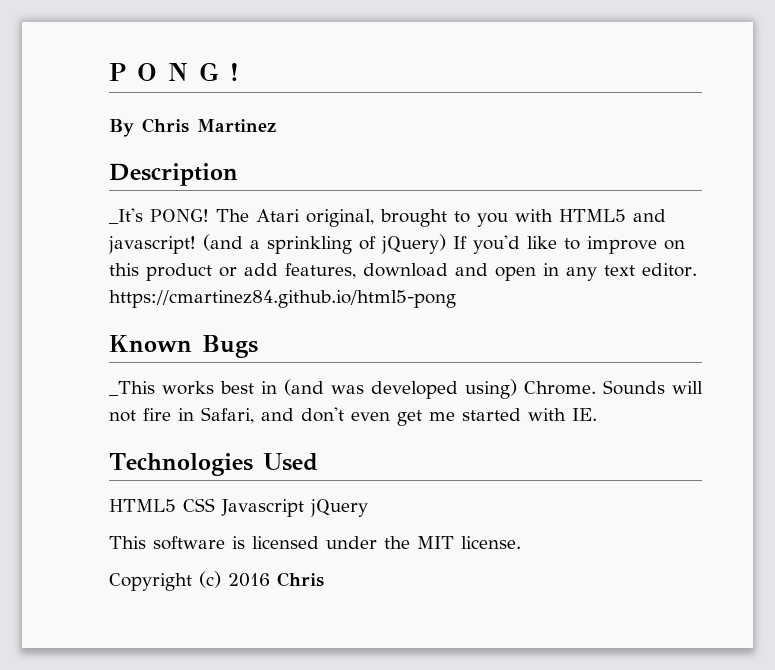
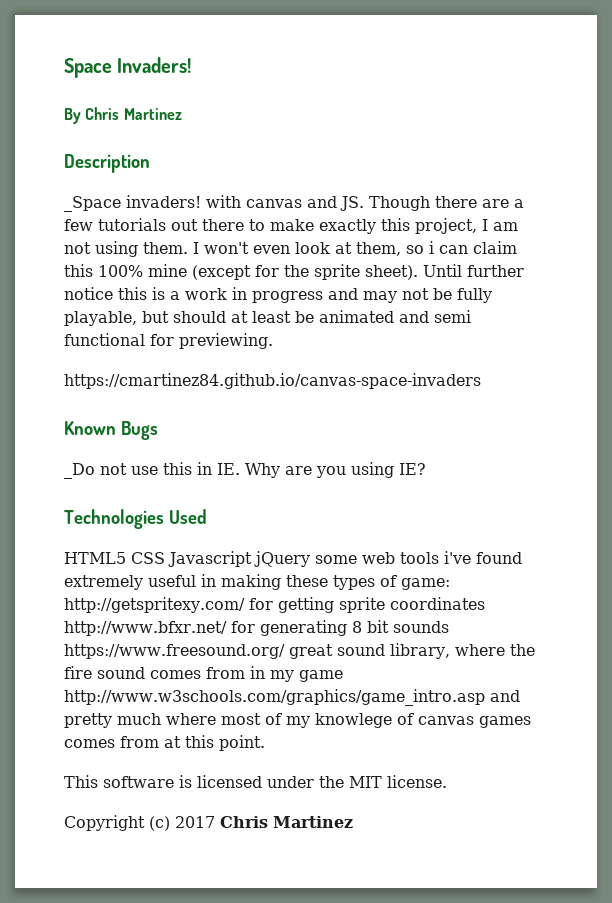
- P O N G !
+ Space Invaders!
- _It's PONG! The Atari original, brought to you with HTML5 and javascript! (and a sprinkling of jQuery) If you'd like to improve on this product or add features, download and open in any text editor. https://cmartinez84.github.io/html5-pong
+ _Space invaders! with canvas and JS. Though there are a few tutorials out there to make exactly this project, I am not using them. I won't even look at them, so i can claim this 100% mine (except for the sprite sheet). Until further notice this is a work in progress and may not be fully playable, but should at least be animated and semi functional for previewing.
+ https://cmartinez84.github.io/canvas-space-invaders
  Known Bugs
- _This works best in (and was developed using) Chrome. Sounds will not fire in Safari, and don't even get me started with IE.
+ _Do not use this in IE. Why are you using IE?
- HTML5 CSS Javascript jQuery
+ HTML5 CSS Javascript jQuery some web tools i've found extremely useful in making these types of game: http://getspritexy.com/ for getting sprite coordinates http://www.bfxr.net/ for generating 8 bit sounds https://www.freesound.org/ great sound library, where the fire sound comes from in my game http://www.w3schools.com/graphics/game_intro.asp and pretty much where most of my knowlege of canvas games comes from at this point.
- Copyright (c) 2016 Chris
+ Copyright (c) 2017 Chris Martinez

